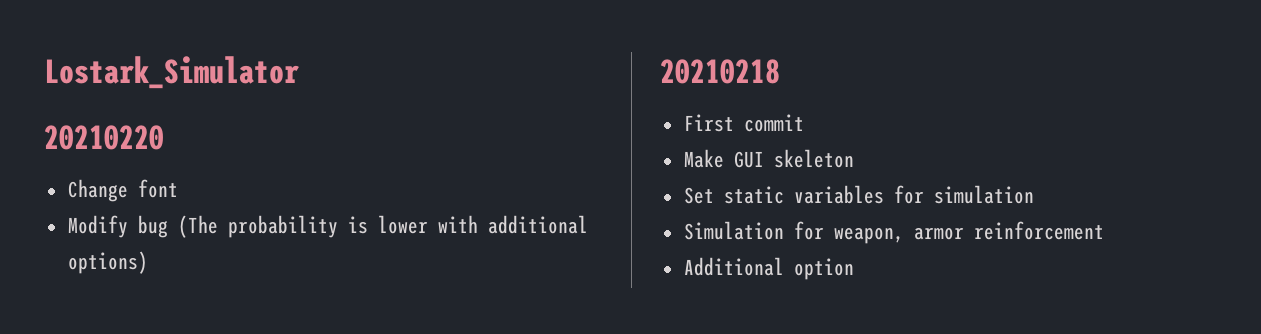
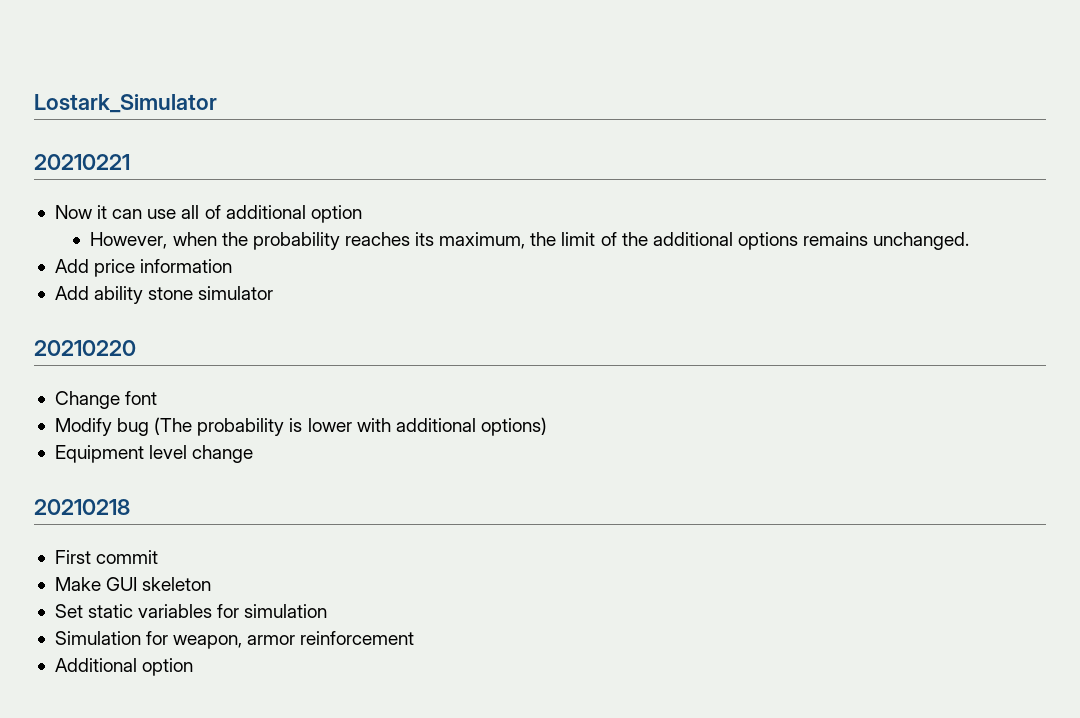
+ 20210221
+ Now it can use all of additional option
+ However, when the probability reaches its maximum, the limit of the additional options remains unchanged.
+ Add price information
+ Add ability stone simulator
+ Equipment level change

